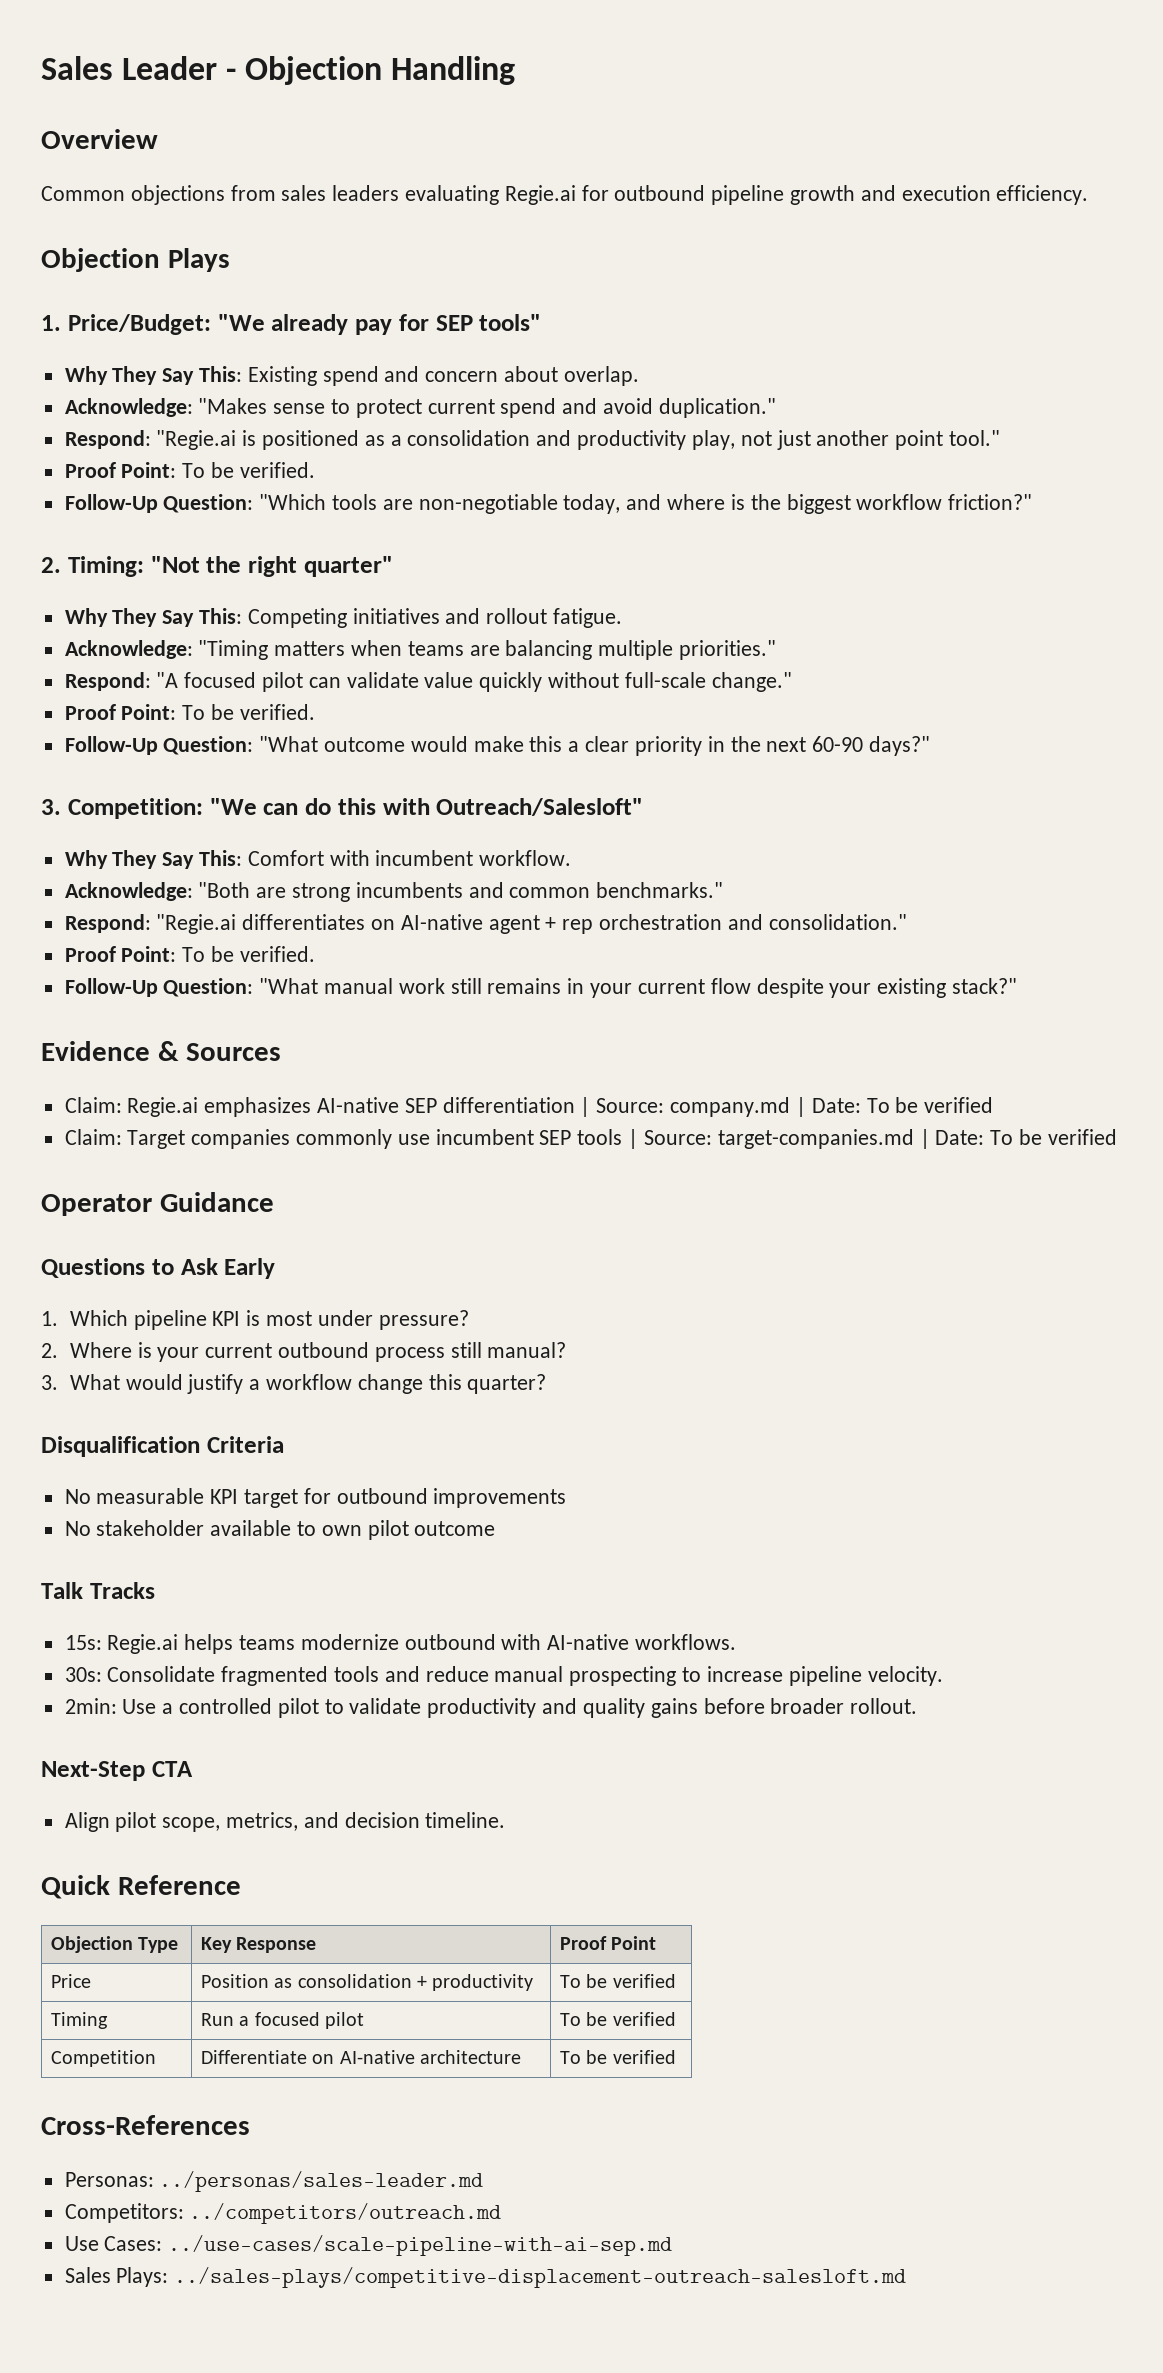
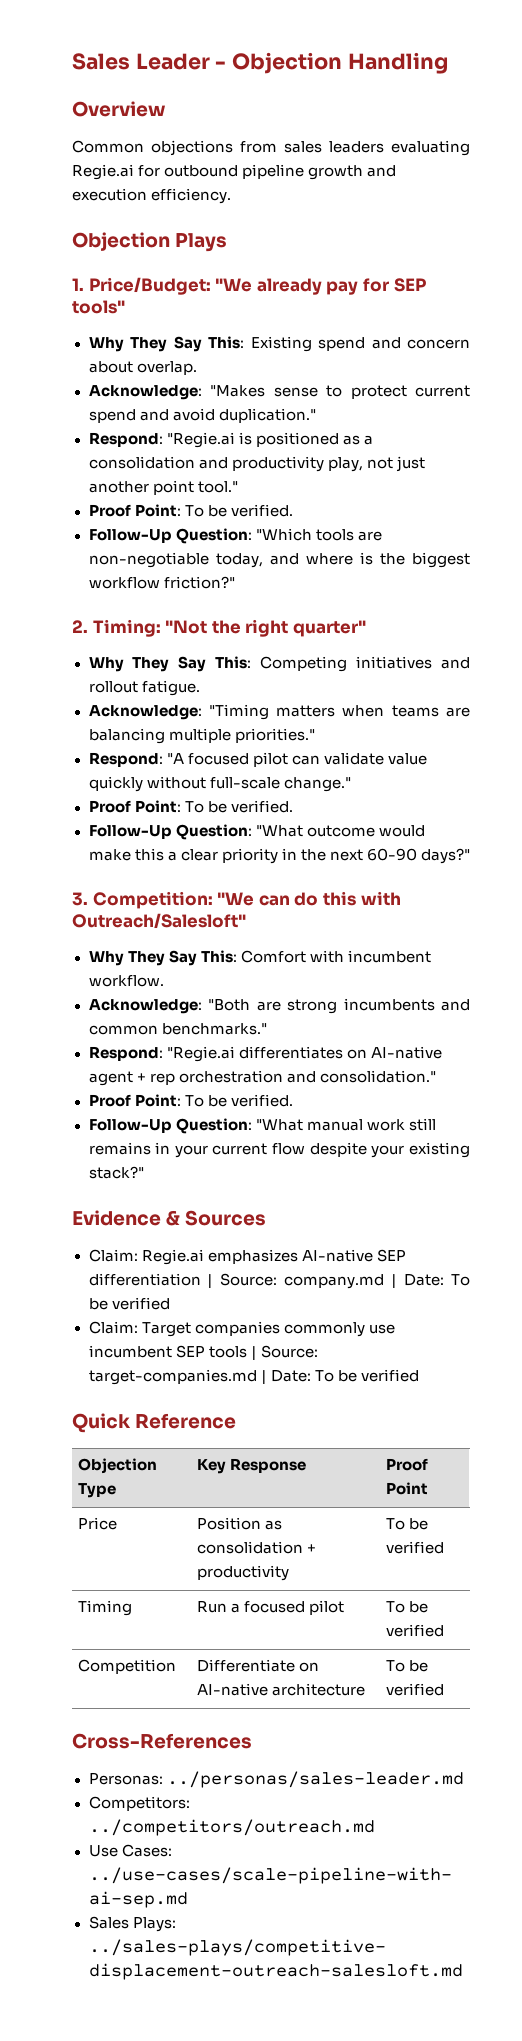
- Operator Guidance
- Questions to Ask Early
- 1. Which pipeline KPI is most under pressure?
- 2. Where is your current outbound process still manual?
- 3. What would justify a workflow change this quarter?
- Disqualification Criteria
- No measurable KPI target for outbound improvements
- No stakeholder available to own pilot outcome
- Talk Tracks
- 15s: Regie.ai helps teams modernize outbound with AI-native workflows.
- 30s: Consolidate fragmented tools and reduce manual prospecting to increase pipeline velocity.
- 2min: Use a controlled pilot to validate productivity and quality gains before broader rollout.
- Next-Step CTA
- Align pilot scope, metrics, and decision timeline.

